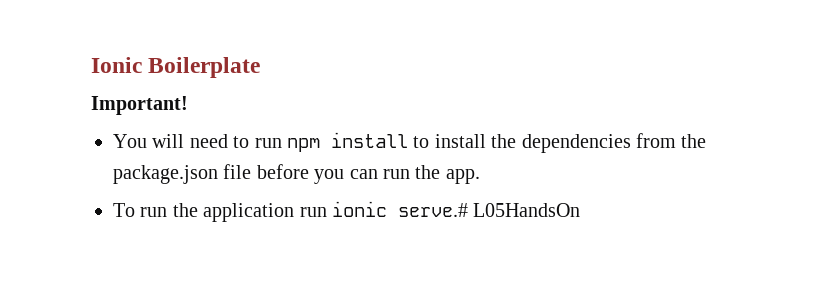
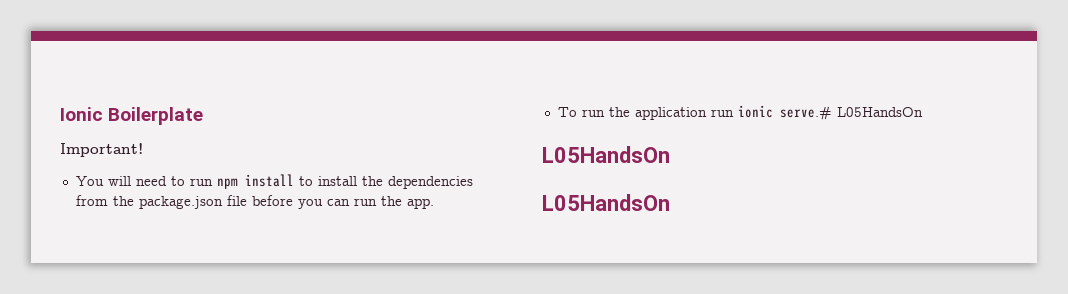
  To run the application run ionic serve.# L05HandsOn
+ L05HandsOn
+ L05HandsOn

